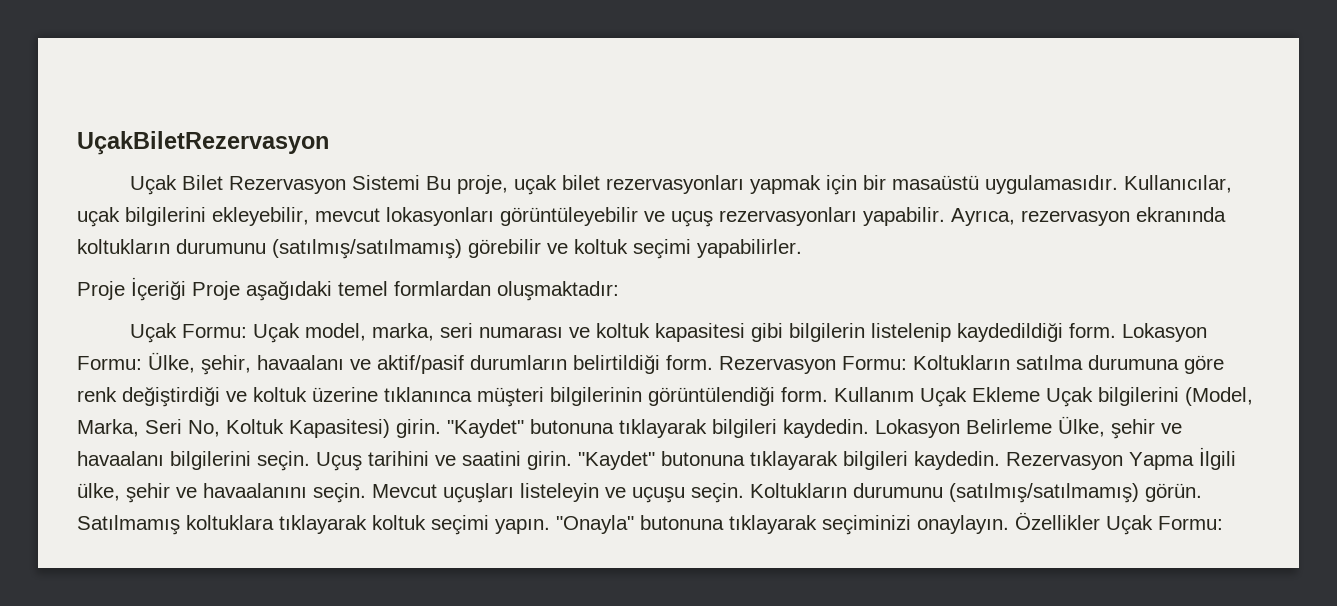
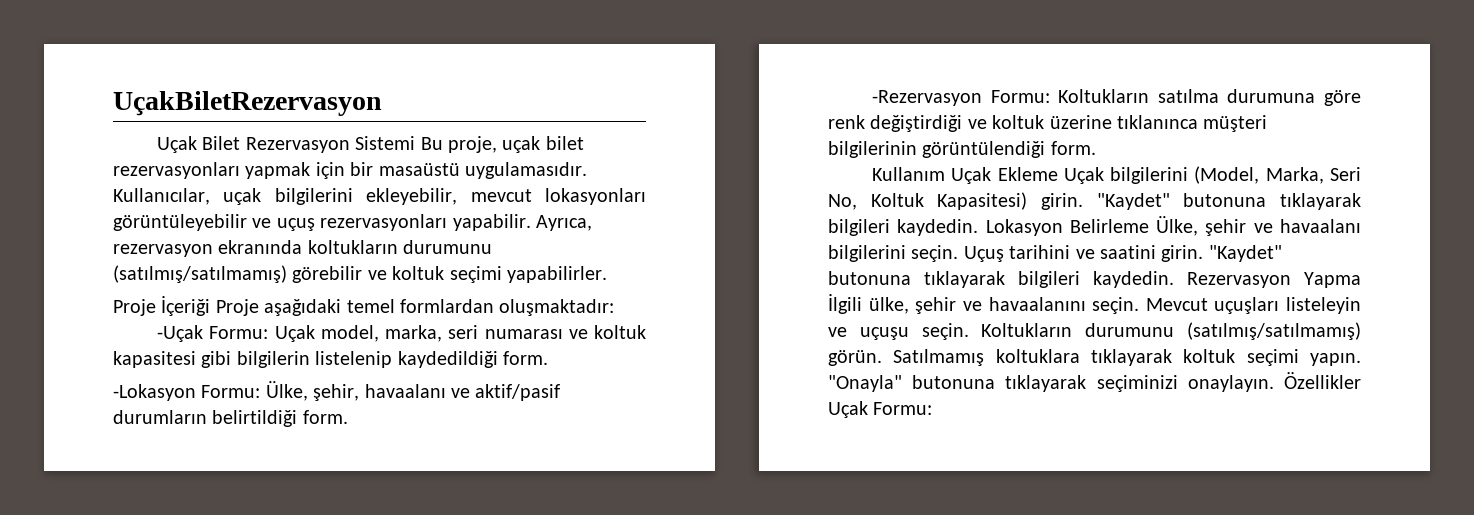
- Uçak Formu: Uçak model, marka, seri numarası ve koltuk kapasitesi gibi bilgilerin listelenip kaydedildiği form. Lokasyon Formu: Ülke, şehir, havaalanı ve aktif/pasif durumların belirtildiği form. Rezervasyon Formu: Koltukların satılma durumuna göre renk değiştirdiği ve koltuk üzerine tıklanınca müşteri bilgilerinin görüntülendiği form. Kullanım Uçak Ekleme Uçak bilgilerini (Model, Marka, Seri No, Koltuk Kapasitesi) girin.
+ -Uçak Formu: Uçak model, marka, seri numarası ve koltuk kapasitesi gibi bilgilerin listelenip kaydedildiği form.
+ -Lokasyon Formu: Ülke, şehir, havaalanı ve aktif/pasif durumların belirtildiği form.
+ -Rezervasyon Formu: Koltukların satılma durumuna göre renk değiştirdiği ve koltuk üzerine tıklanınca müşteri bilgilerinin görüntülendiği form.
+ Kullanım Uçak Ekleme Uçak bilgilerini (Model, Marka, Seri No, Koltuk Kapasitesi) girin.

